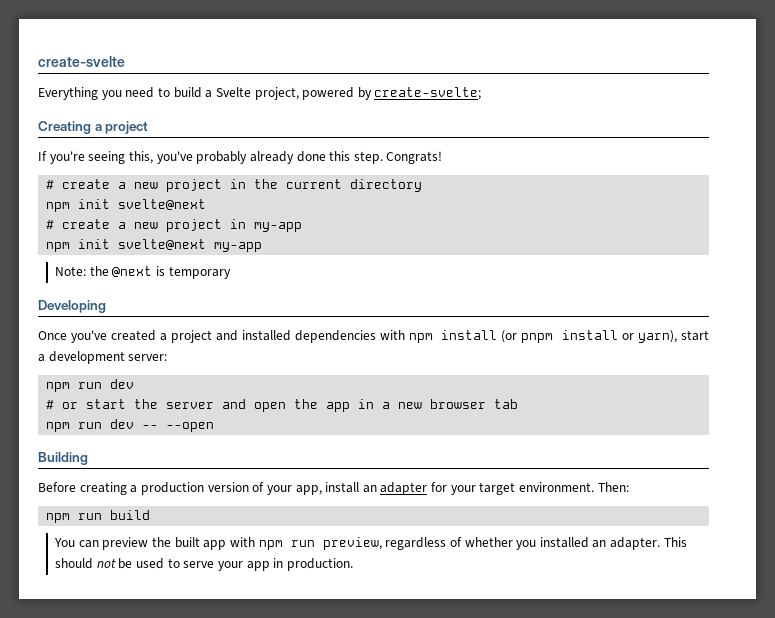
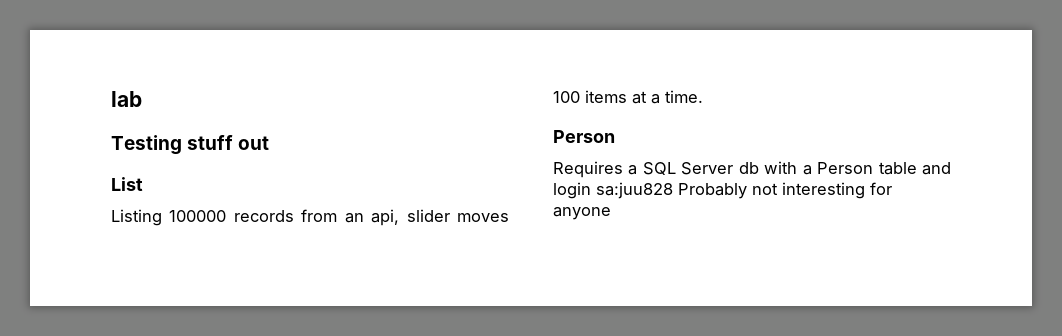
- create-svelte
- Everything you need to build a Svelte project, powered by create-svelte;
- Creating a project
- If you're seeing this, you've probably already done this step. Congrats!
- # create a new project in the current directory
- npm init svelte@next
- # create a new project in my-app
- npm init svelte@next my-app
- Note: the @next is temporary
- Developing
- Once you've created a project and installed dependencies with npm install (or pnpm install or yarn), start a development server:
- npm run dev
- # or start the server and open the app in a new browser tab
- npm run dev -- --open
- Building
- Before creating a production version of your app, install an adapter for your target environment. Then:
- npm run build
- You can preview the built app with npm run preview, regardless of whether you installed an adapter. This should not be used to serve your app in production.
+ lab
+ Testing stuff out
+ List
+ Listing 100000 records from an api, slider moves 100 items at a time.
+ Person
+ Requires a SQL Server db with a Person table and login sa:juu828 Probably not interesting for anyone

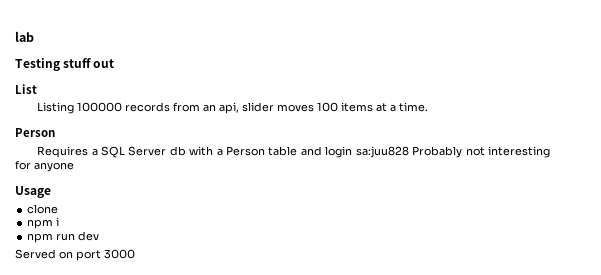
+ Usage
+ clone
+ npm i
+ npm run dev
+ Served on port 3000

